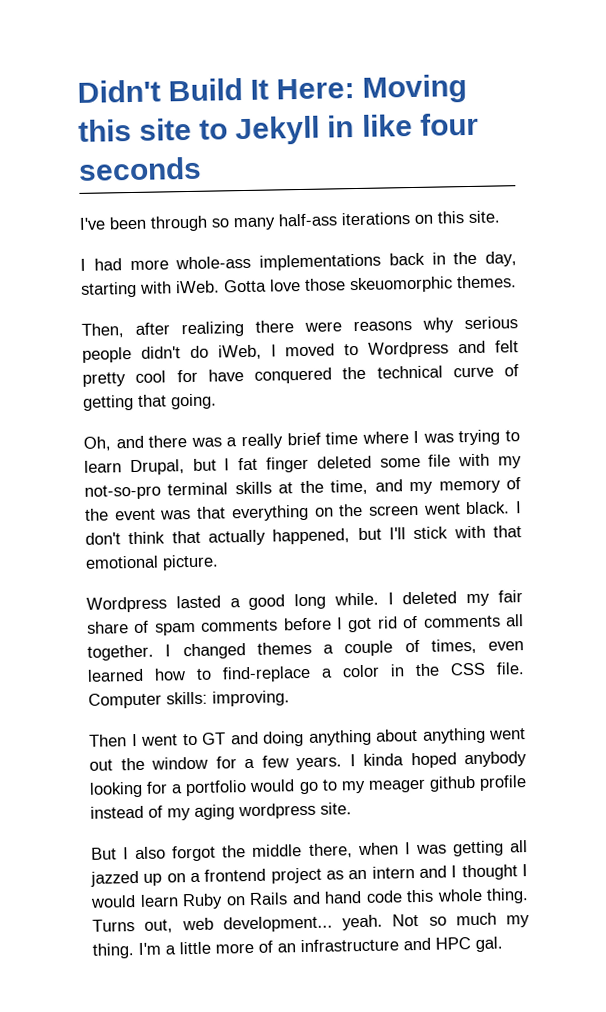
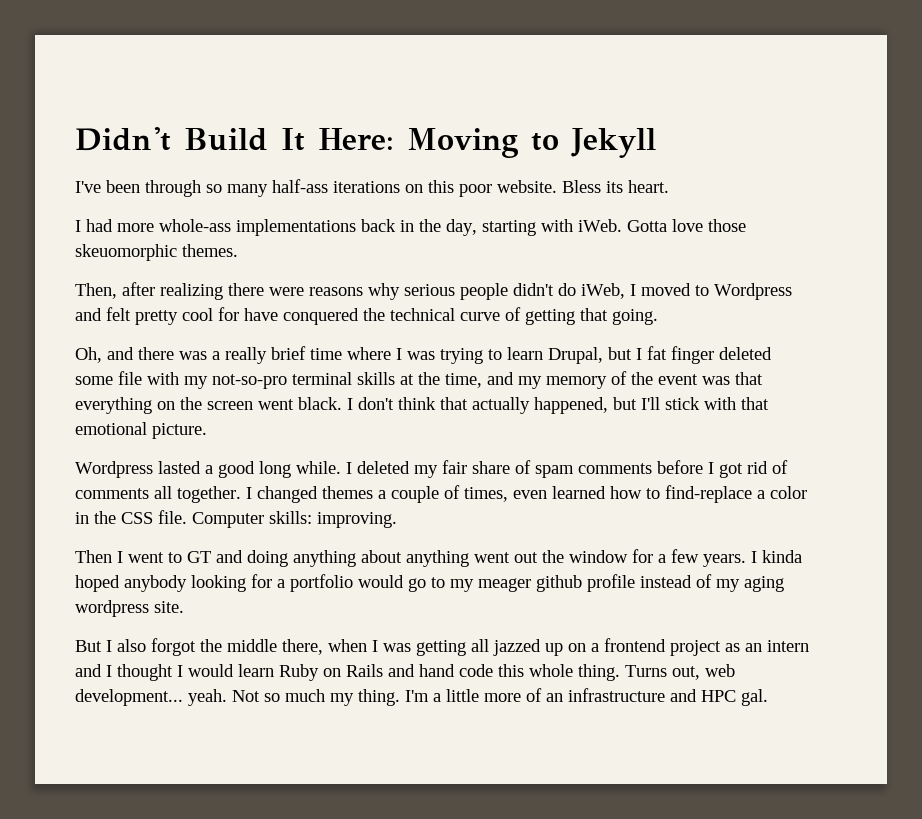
- Didn't Build It Here: Moving this site to Jekyll in like four seconds
+ Didn't Build It Here: Moving to Jekyll
- I've been through so many half-ass iterations on this site.
+ I've been through so many half-ass iterations on this poor website. Bless its heart.

